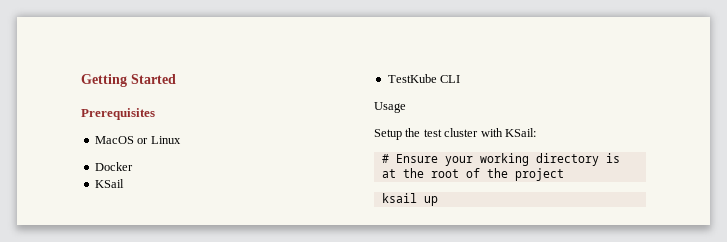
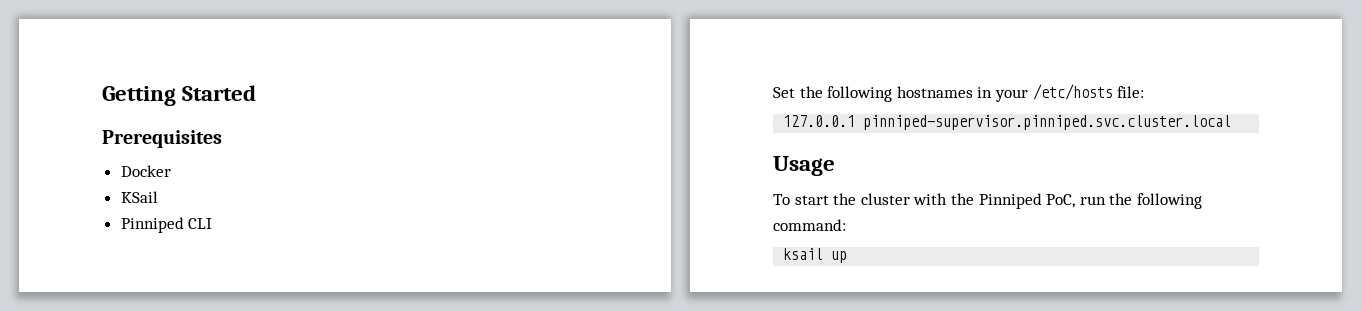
- MacOS or Linux
- TestKube CLI
+ Pinniped CLI
+ Set the following hostnames in your /etc/hosts file:
+ 127.0.0.1 pinniped-supervisor.pinniped.svc.cluster.local
  Usage
- Setup the test cluster with KSail:
- # Ensure your working directory is at the root of the project
+ To start the cluster with the Pinniped PoC, run the following command:

